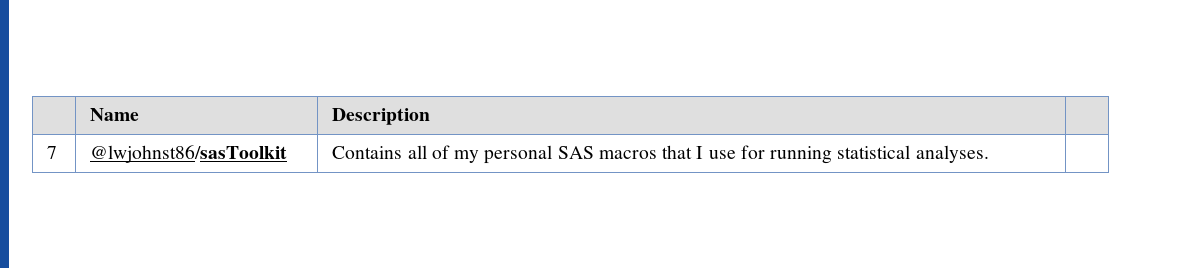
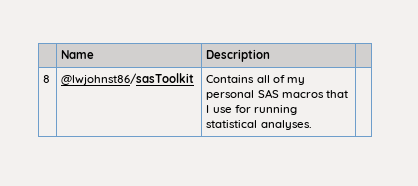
- 7 | @lwjohnst86/sasToolkit | Contains all of my personal SAS macros that I use for running statistical analyses. |
+ 8 | @lwjohnst86/sasToolkit | Contains all of my personal SAS macros that I use for running statistical analyses. |

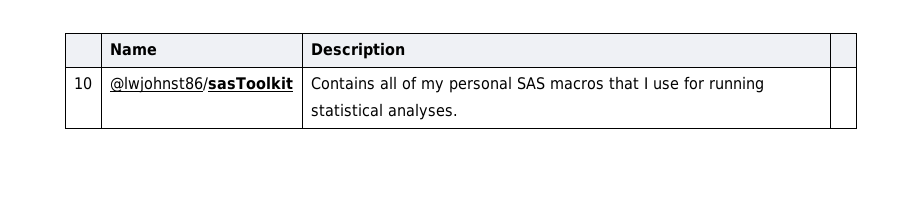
- 8 | @lwjohnst86/sasToolkit | Contains all of my personal SAS macros that I use for running statistical analyses. |
+ 10 | @lwjohnst86/sasToolkit | Contains all of my personal SAS macros that I use for running statistical analyses. |

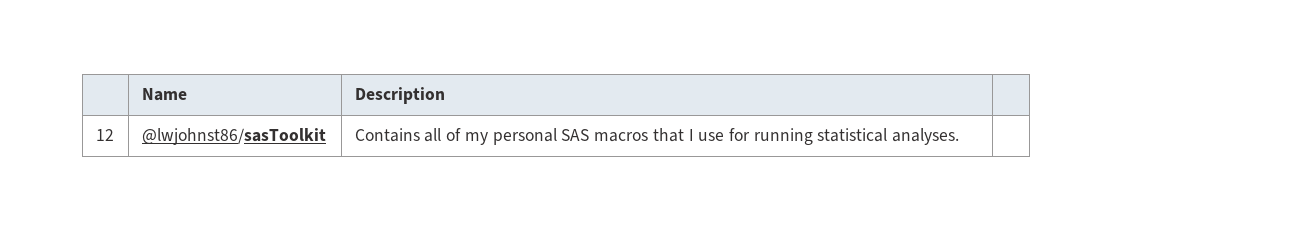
- 10 | @lwjohnst86/sasToolkit | Contains all of my personal SAS macros that I use for running statistical analyses. |
+ 12 | @lwjohnst86/sasToolkit | Contains all of my personal SAS macros that I use for running statistical analyses. |

